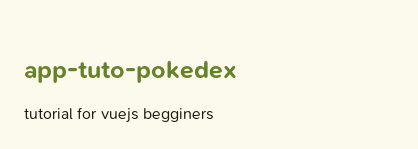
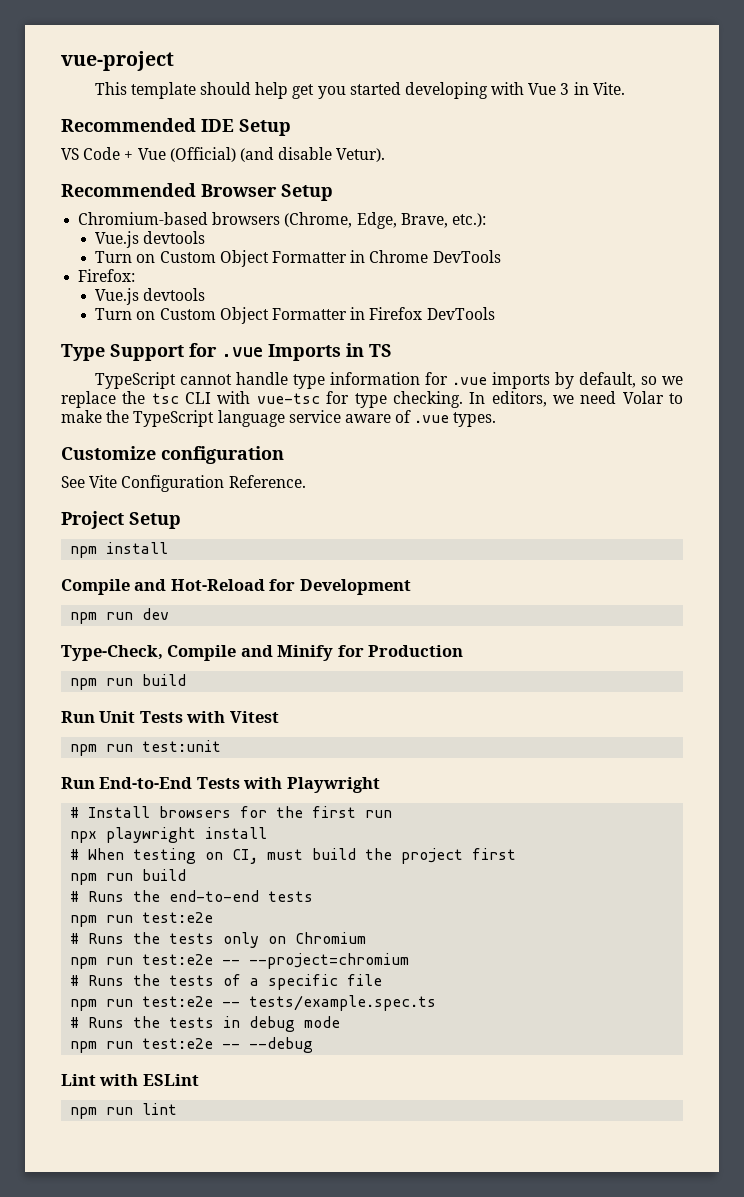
- app-tuto-pokedex
- tutorial for vuejs begginers
+ vue-project
+ This template should help get you started developing with Vue 3 in Vite.
+ Recommended IDE Setup
+ VS Code + Vue (Official) (and disable Vetur).
+ Recommended Browser Setup
+ Chromium-based browsers (Chrome, Edge, Brave, etc.):
+ Vue.js devtools
+ Turn on Custom Object Formatter in Chrome DevTools
+ Firefox:
+ Vue.js devtools
+ Turn on Custom Object Formatter in Firefox DevTools
+ Type Support for .vue Imports in TS
+ TypeScript cannot handle type information for .vue imports by default, so we replace the tsc CLI with vue-tsc for type checking. In editors, we need Volar to make the TypeScript language service aware of .vue types.
+ Customize configuration
+ See Vite Configuration Reference.
+ Project Setup
+ npm install
+ Compile and Hot-Reload for Development
+ npm run dev
+ Type-Check, Compile and Minify for Production
+ npm run build
+ Run Unit Tests with Vitest
+ npm run test:unit
+ Run End-to-End Tests with Playwright
+ # Install browsers for the first run
+ npx playwright install
+ # When testing on CI, must build the project first
+ npm run build
+ # Runs the end-to-end tests
+ npm run test:e2e
+ # Runs the tests only on Chromium
+ npm run test:e2e -- --project=chromium
+ # Runs the tests of a specific file
+ npm run test:e2e -- tests/example.spec.ts
+ # Runs the tests in debug mode
+ npm run test:e2e -- --debug
+ Lint with ESLint
+ npm run lint

